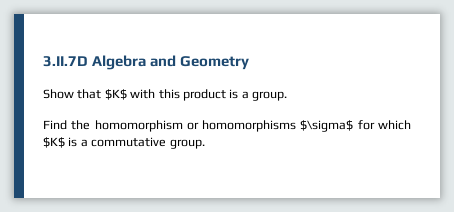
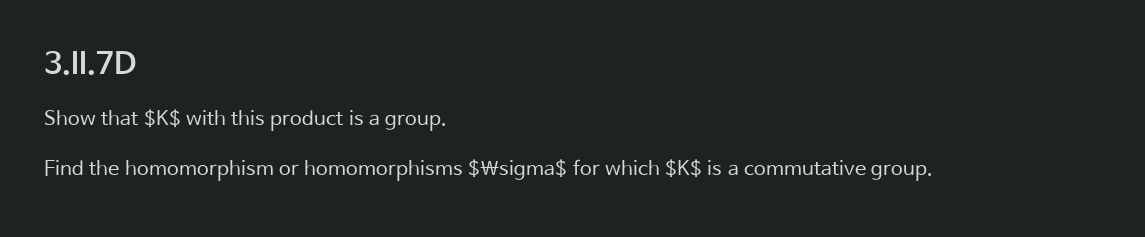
- 3.II.7D Algebra and Geometry
+ 3.II.7D

